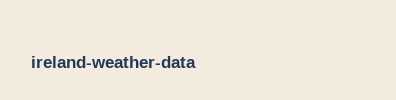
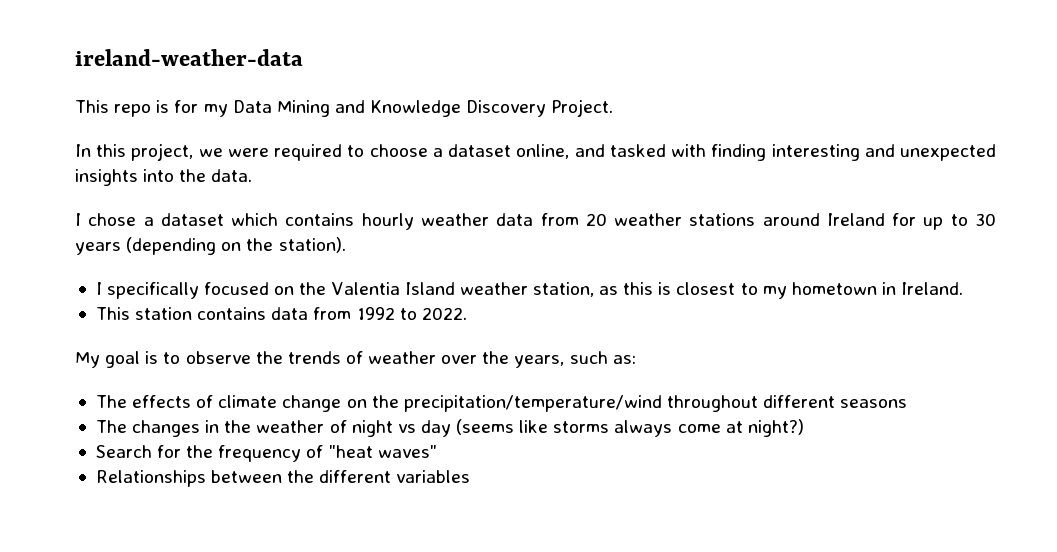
+ This repo is for my Data Mining and Knowledge Discovery Project.
+ In this project, we were required to choose a dataset online, and tasked with finding interesting and unexpected insights into the data.
+ I chose a dataset which contains hourly weather data from 20 weather stations around Ireland for up to 30 years (depending on the station).
+ I specifically focused on the Valentia Island weather station, as this is closest to my hometown in Ireland.
+ This station contains data from 1992 to 2022.
+ My goal is to observe the trends of weather over the years, such as:
+ The effects of climate change on the precipitation/temperature/wind throughout different seasons
+ The changes in the weather of night vs day (seems like storms always come at night?)
+ Search for the frequency of "heat waves"
+ Relationships between the different variables

